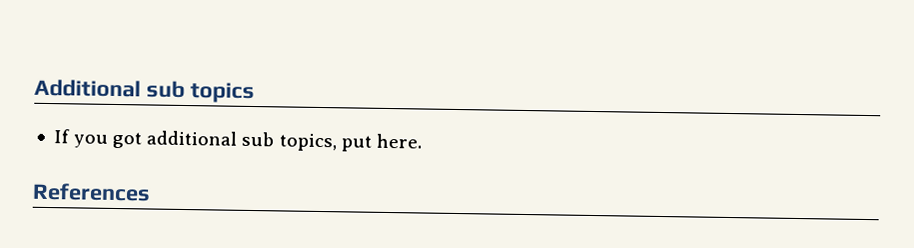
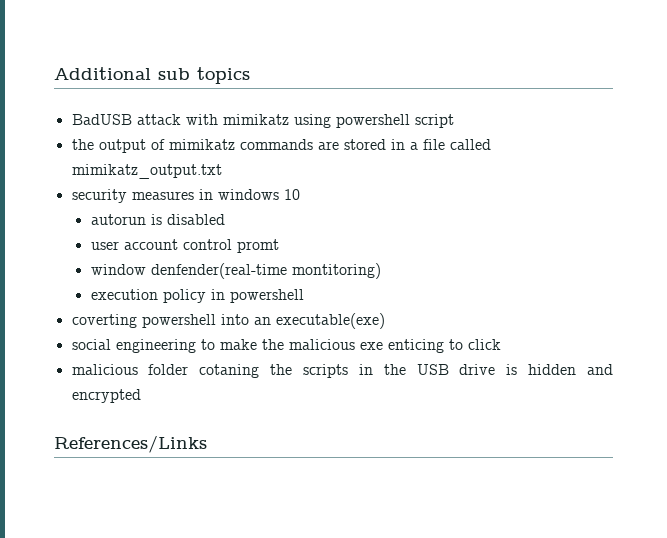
- If you got additional sub topics, put here.
- References
+ BadUSB attack with mimikatz using powershell script
+ the output of mimikatz commands are stored in a file called mimikatz_output.txt
+ security measures in windows 10
+ autorun is disabled
+ user account control promt
+ window denfender(real-time montitoring)
+ execution policy in powershell
+ coverting powershell into an executable(exe)
+ social engineering to make the malicious exe enticing to click
+ malicious folder cotaning the scripts in the USB drive is hidden and encrypted
+ References/Links

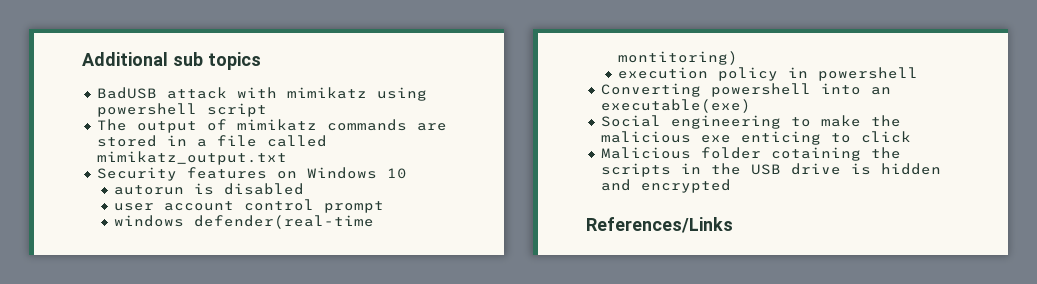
- the output of mimikatz commands are stored in a file called mimikatz_output.txt
+ The output of mimikatz commands are stored in a file called mimikatz_output.txt
- security measures in windows 10
+ Security features on Windows 10
- user account control promt
- window denfender(real-time montitoring)
+ user account control prompt
+ windows defender(real-time montitoring)
- coverting powershell into an executable(exe)
+ Converting powershell into an executable(exe)
- social engineering to make the malicious exe enticing to click
+ Social engineering to make the malicious exe enticing to click
- malicious folder cotaning the scripts in the USB drive is hidden and encrypted
+ Malicious folder cotaining the scripts in the USB drive is hidden and encrypted

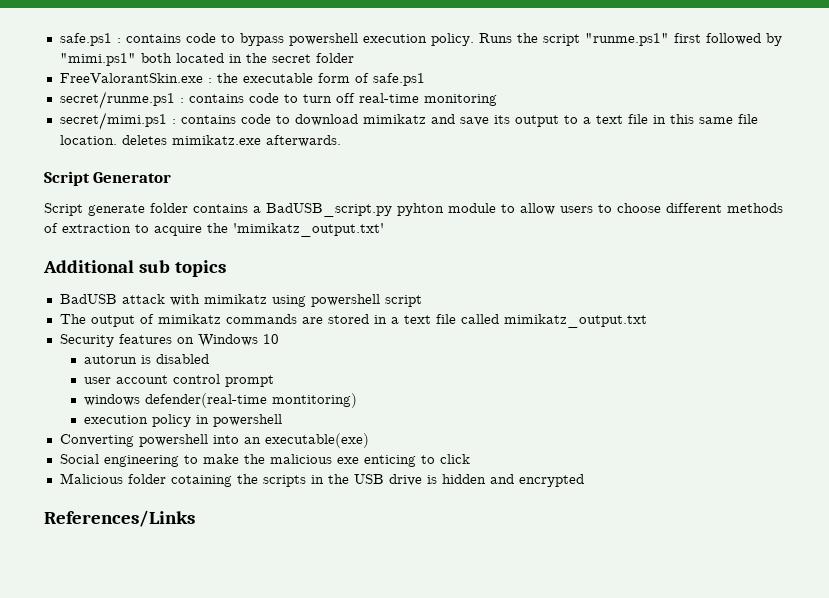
+ safe.ps1 : contains code to bypass powershell execution policy. Runs the script "runme.ps1" first followed by "mimi.ps1" both located in the secret folder
+ FreeValorantSkin.exe : the executable form of safe.ps1
+ secret/runme.ps1 : contains code to turn off real-time monitoring
+ secret/mimi.ps1 : contains code to download mimikatz and save its output to a text file in this same file location. deletes mimikatz.exe afterwards.
+ Script Generator
+ Script generate folder contains a BadUSB_script.py pyhton module to allow users to choose different methods of extraction to acquire the 'mimikatz_output.txt'
- The output of mimikatz commands are stored in a file called mimikatz_output.txt
+ The output of mimikatz commands are stored in a text file called mimikatz_output.txt

